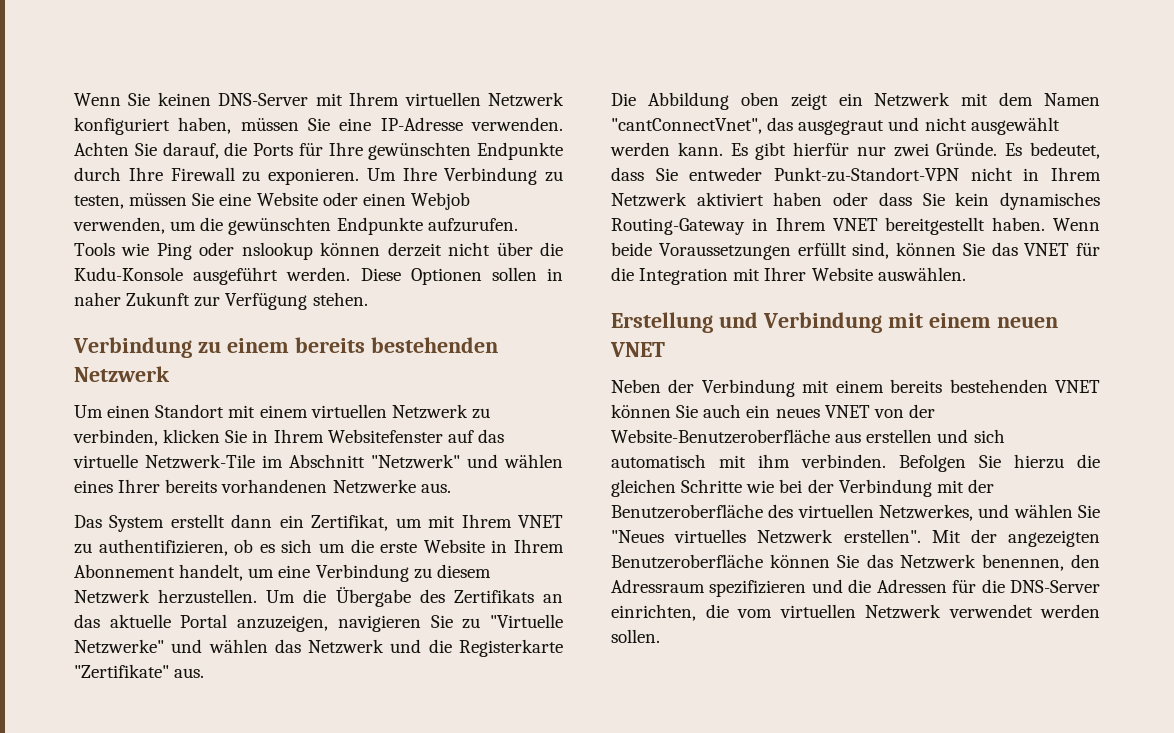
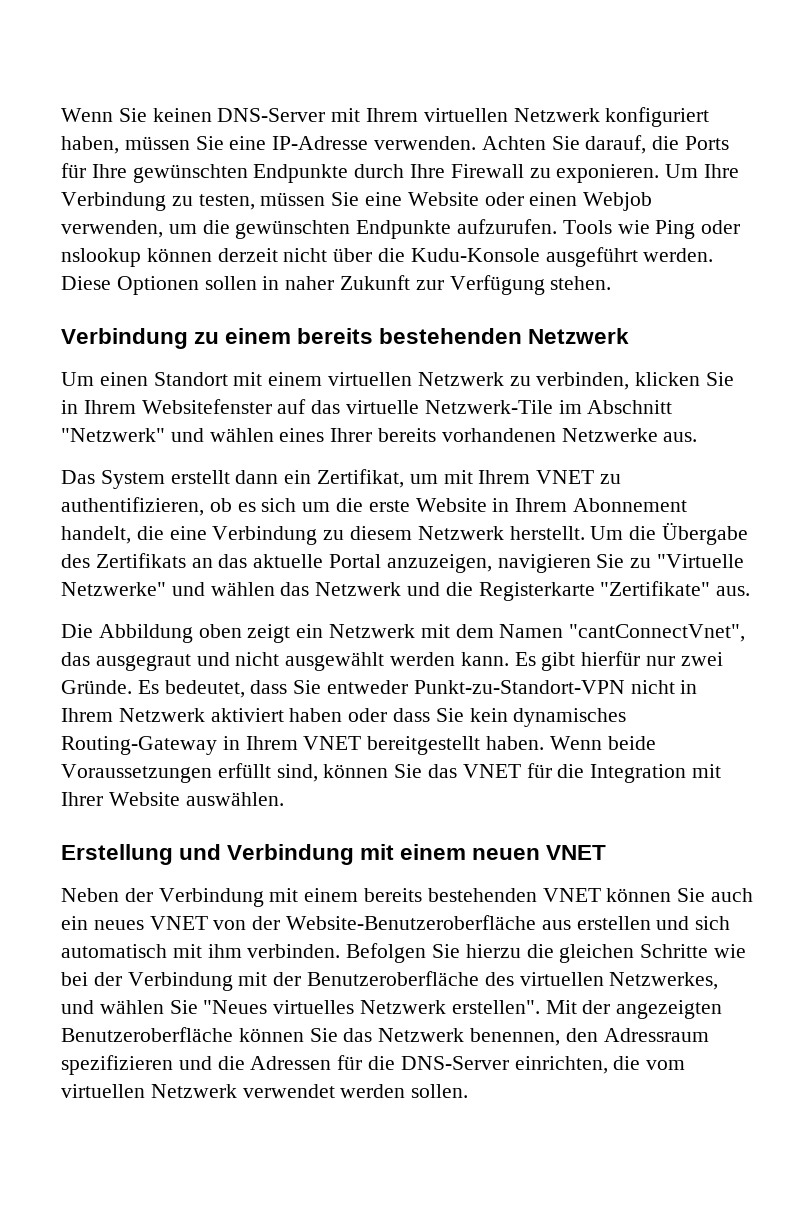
- Das System erstellt dann ein Zertifikat, um mit Ihrem VNET zu authentifizieren, ob es sich um die erste Website in Ihrem Abonnement handelt, um eine Verbindung zu diesem Netzwerk herzustellen.
+ Das System erstellt dann ein Zertifikat, um mit Ihrem VNET zu authentifizieren, ob es sich um die erste Website in Ihrem Abonnement handelt, die eine Verbindung zu diesem Netzwerk herstellt.

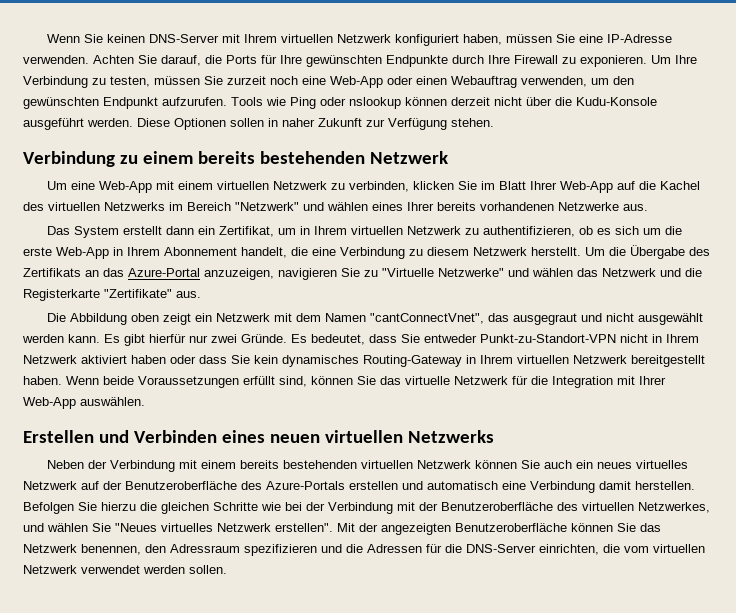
- Um Ihre Verbindung zu testen, müssen Sie eine Website oder einen Webjob verwenden, um die gewünschten Endpunkte aufzurufen.
+ Um Ihre Verbindung zu testen, müssen Sie zurzeit noch eine Web-App oder einen Webauftrag verwenden, um den gewünschten Endpunkt aufzurufen.
- Um einen Standort mit einem virtuellen Netzwerk zu verbinden, klicken Sie in Ihrem Websitefenster auf das virtuelle Netzwerk-Tile im Abschnitt "Netzwerk" und wählen eines Ihrer bereits vorhandenen Netzwerke aus.
+ Um eine Web-App mit einem virtuellen Netzwerk zu verbinden, klicken Sie im Blatt Ihrer Web-App auf die Kachel des virtuellen Netzwerks im Bereich "Netzwerk" und wählen eines Ihrer bereits vorhandenen Netzwerke aus.
- Das System erstellt dann ein Zertifikat, um mit Ihrem VNET zu authentifizieren, ob es sich um die erste Website in Ihrem Abonnement handelt, die eine Verbindung zu diesem Netzwerk herstellt.
+ Das System erstellt dann ein Zertifikat, um in Ihrem virtuellen Netzwerk zu authentifizieren, ob es sich um die erste Web-App in Ihrem Abonnement handelt, die eine Verbindung zu diesem Netzwerk herstellt.
- Um die Übergabe des Zertifikats an das aktuelle Portal anzuzeigen, navigieren Sie zu "Virtuelle Netzwerke" und wählen das Netzwerk und die Registerkarte "Zertifikate" aus.
+ Um die Übergabe des Zertifikats an das Azure-Portal anzuzeigen, navigieren Sie zu "Virtuelle Netzwerke" und wählen das Netzwerk und die Registerkarte "Zertifikate" aus.
- Es bedeutet, dass Sie entweder Punkt-zu-Standort-VPN nicht in Ihrem Netzwerk aktiviert haben oder dass Sie kein dynamisches Routing-Gateway in Ihrem VNET bereitgestellt haben.
+ Es bedeutet, dass Sie entweder Punkt-zu-Standort-VPN nicht in Ihrem Netzwerk aktiviert haben oder dass Sie kein dynamisches Routing-Gateway in Ihrem virtuellen Netzwerk bereitgestellt haben.
- Wenn beide Voraussetzungen erfüllt sind, können Sie das VNET für die Integration mit Ihrer Website auswählen.
+ Wenn beide Voraussetzungen erfüllt sind, können Sie das virtuelle Netzwerk für die Integration mit Ihrer Web-App auswählen.
- Erstellung und Verbindung mit einem neuen VNET
+ Erstellen und Verbinden eines neuen virtuellen Netzwerks
- Neben der Verbindung mit einem bereits bestehenden VNET können Sie auch ein neues VNET von der Website-Benutzeroberfläche aus erstellen und sich automatisch mit ihm verbinden.
+ Neben der Verbindung mit einem bereits bestehenden virtuellen Netzwerk können Sie auch ein neues virtuelles Netzwerk auf der Benutzeroberfläche des Azure-Portals erstellen und automatisch eine Verbindung damit herstellen.

